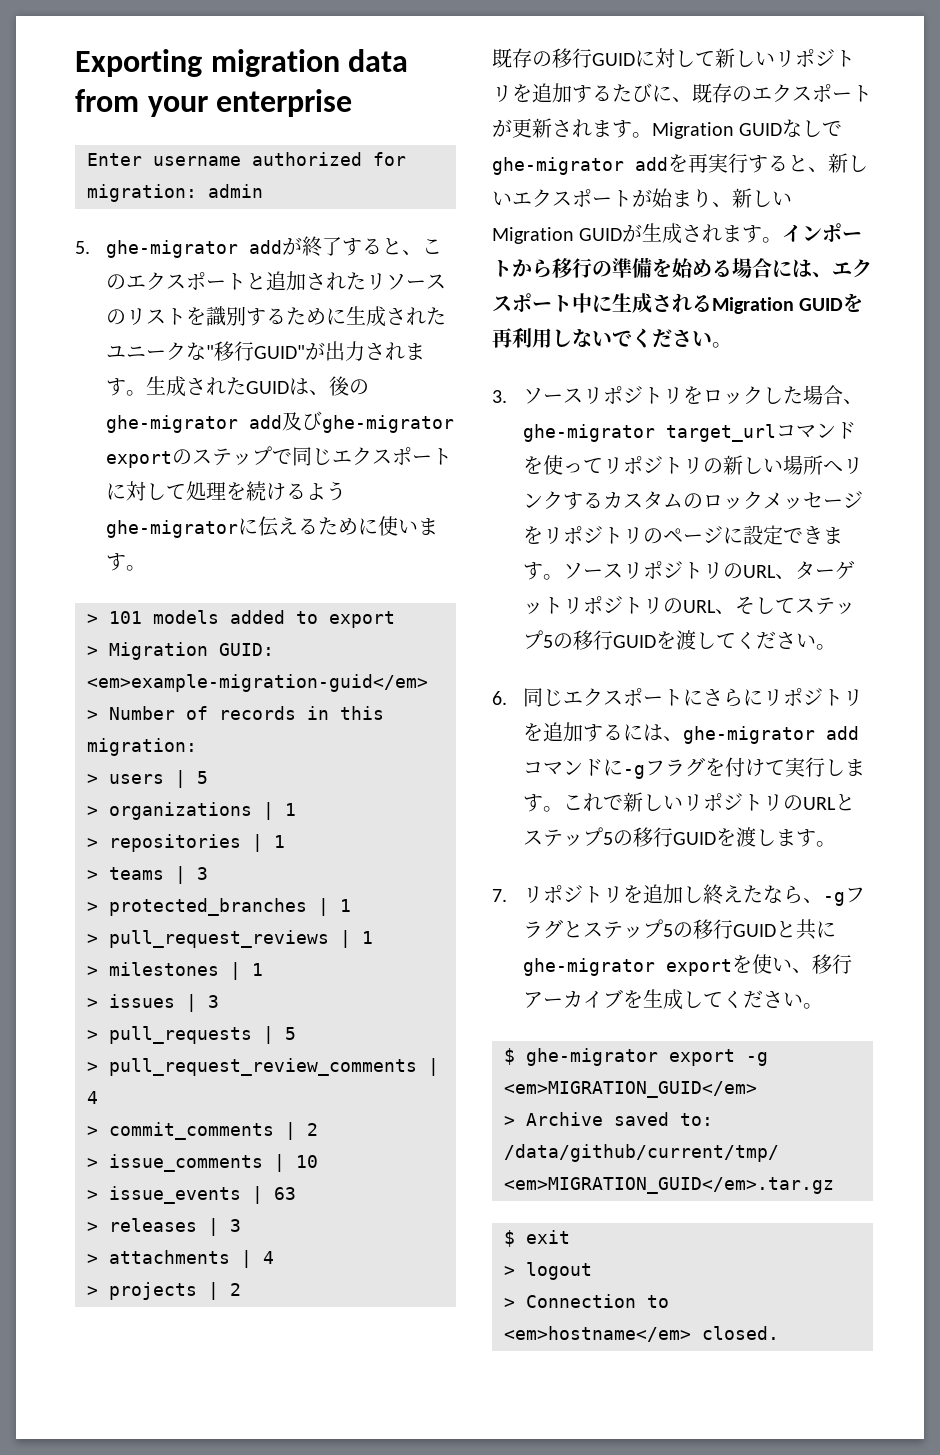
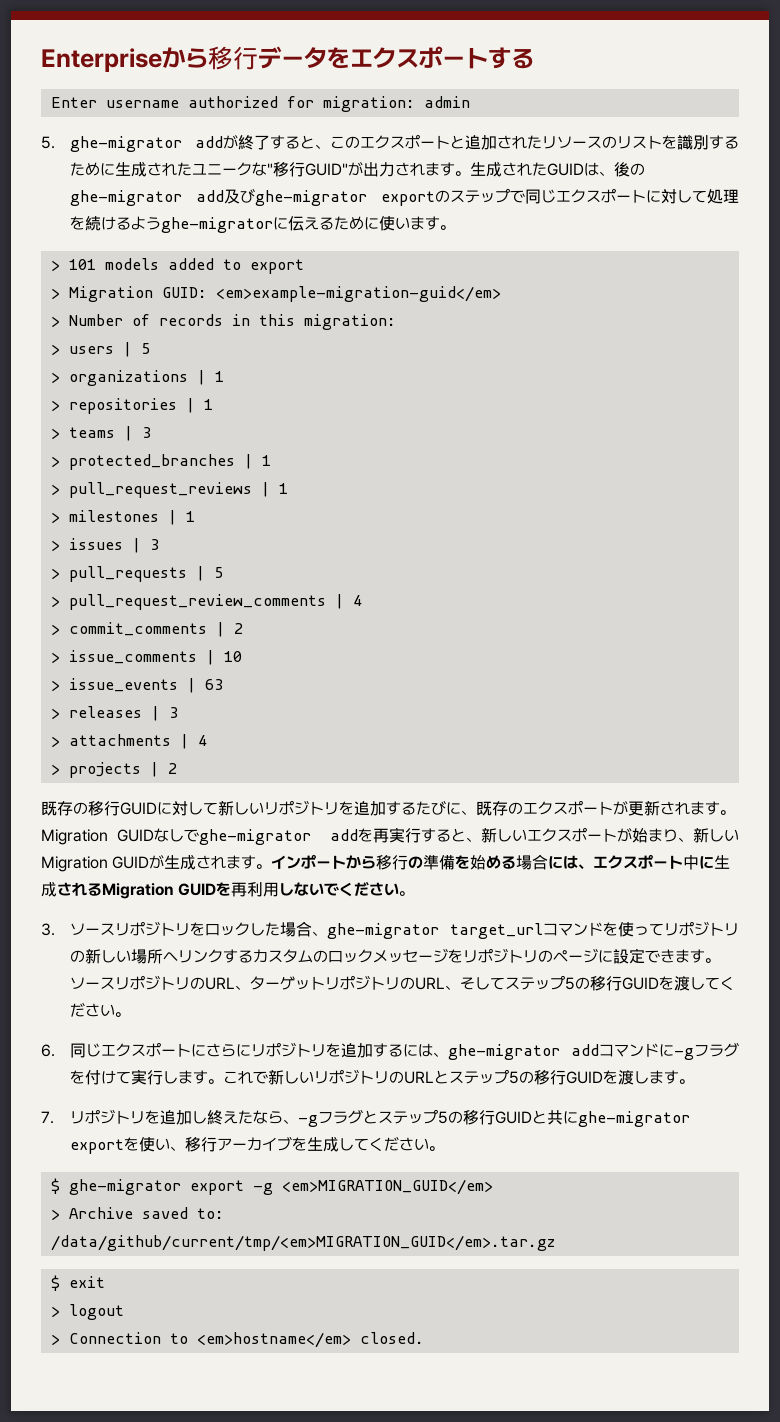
- Exporting migration data from your enterprise
+ Enterpriseから移行データをエクスポートする

